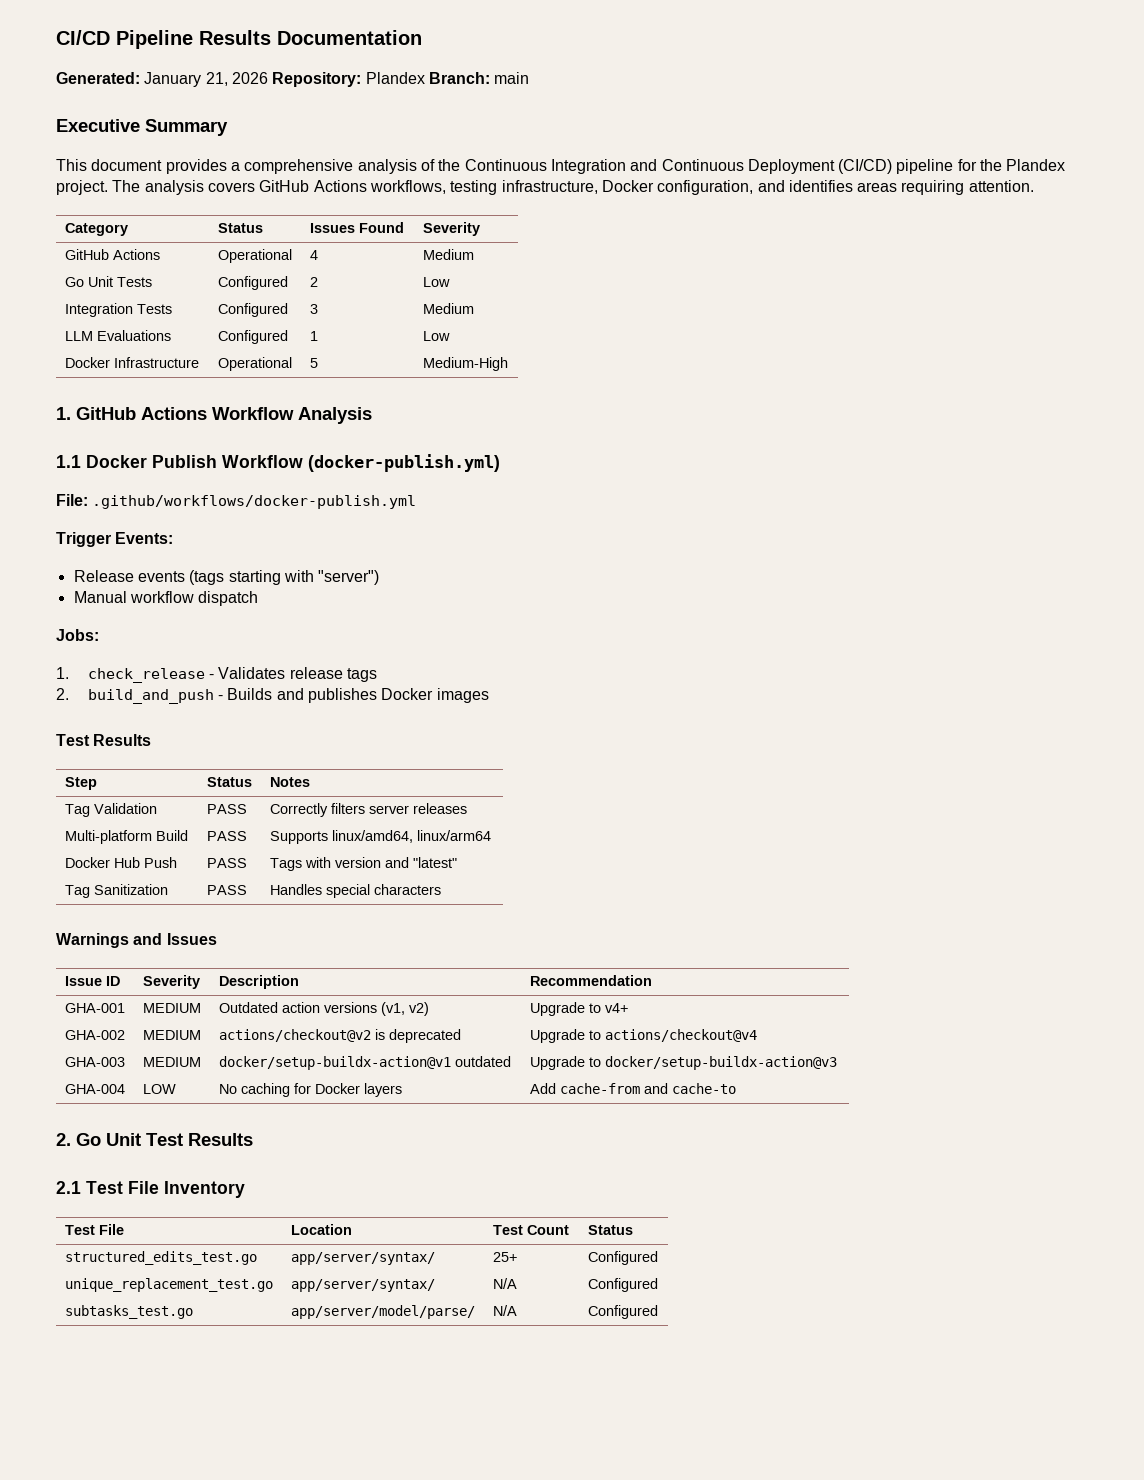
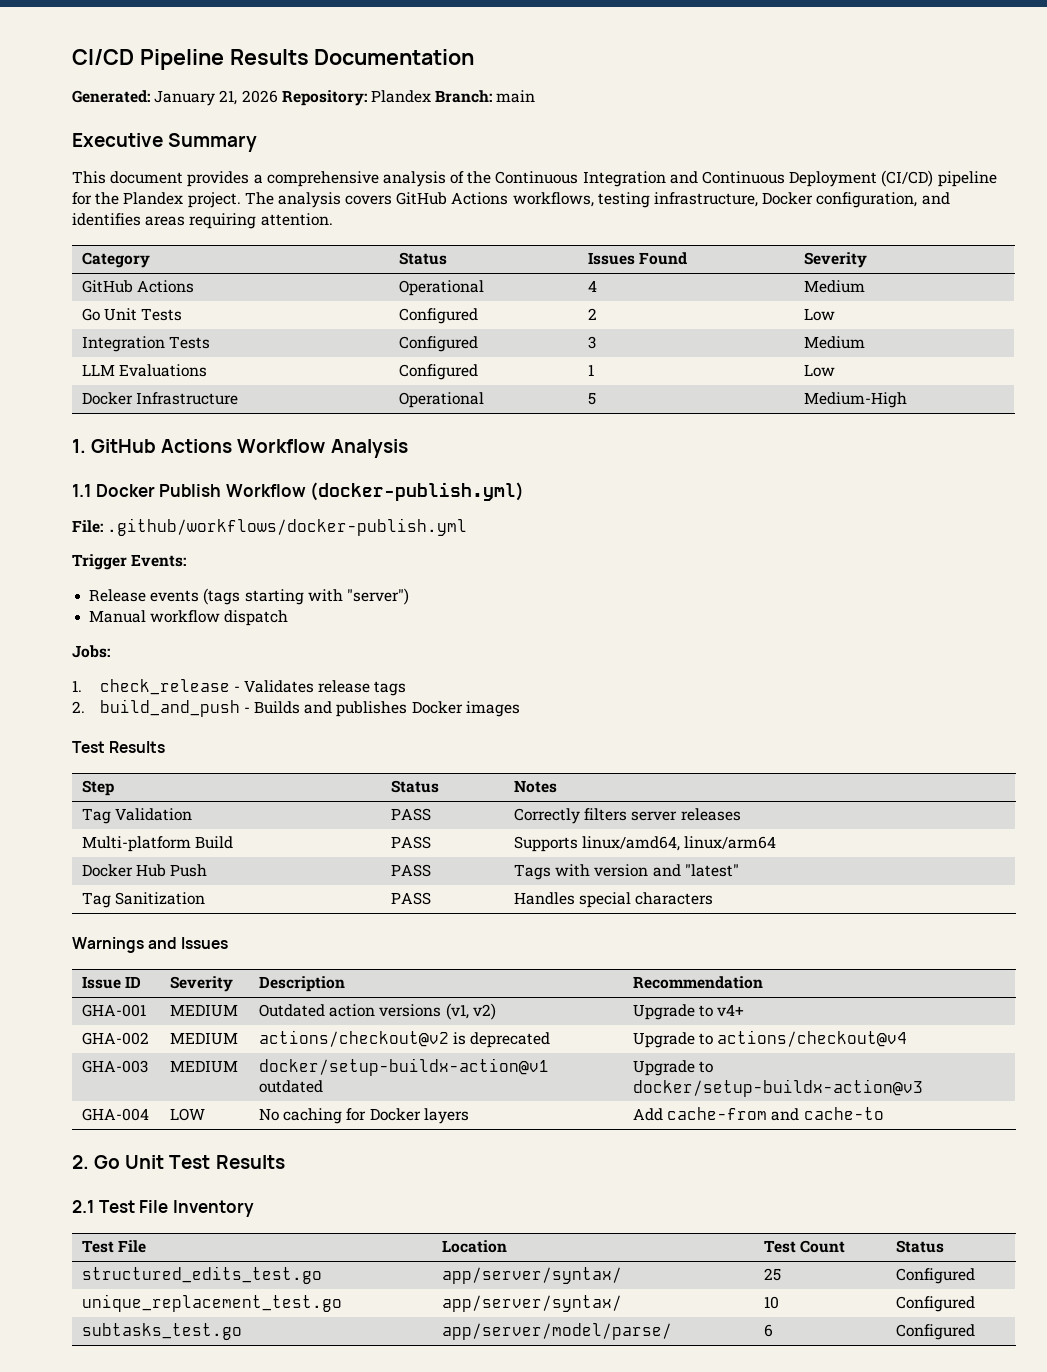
- structured_edits_test.go | app/server/syntax/ | 25+ | Configured
+ structured_edits_test.go | app/server/syntax/ | 25 | Configured
- unique_replacement_test.go | app/server/syntax/ | N/A | Configured
+ unique_replacement_test.go | app/server/syntax/ | 10 | Configured
- subtasks_test.go | app/server/model/parse/ | N/A | Configured
+ subtasks_test.go | app/server/model/parse/ | 6 | Configured

